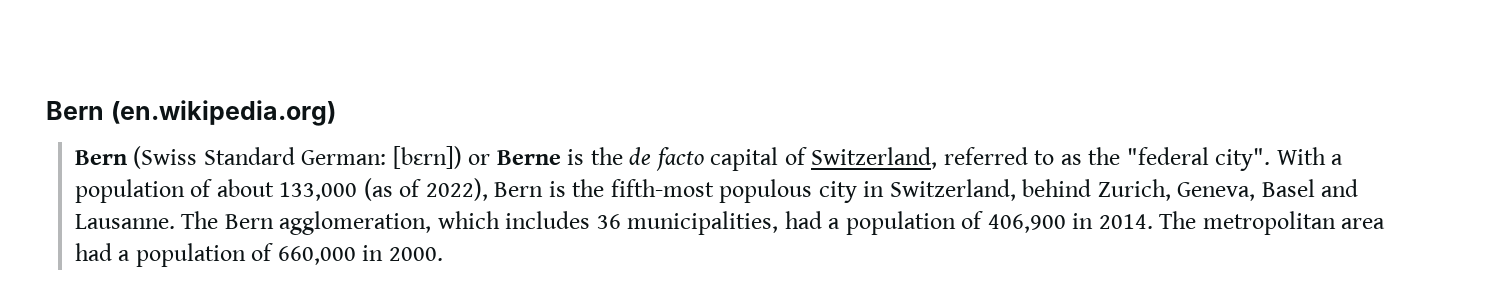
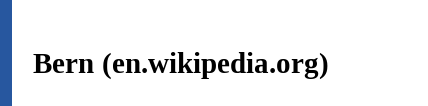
- Bern (Swiss Standard German: [bɛrn]) or Berne is the de facto capital of Switzerland, referred to as the "federal city". With a population of about 133,000 (as of 2022), Bern is the fifth-most populous city in Switzerland, behind Zurich, Geneva, Basel and Lausanne. The Bern agglomeration, which includes 36 municipalities, had a population of 406,900 in 2014. The metropolitan area had a population of 660,000 in 2000.

